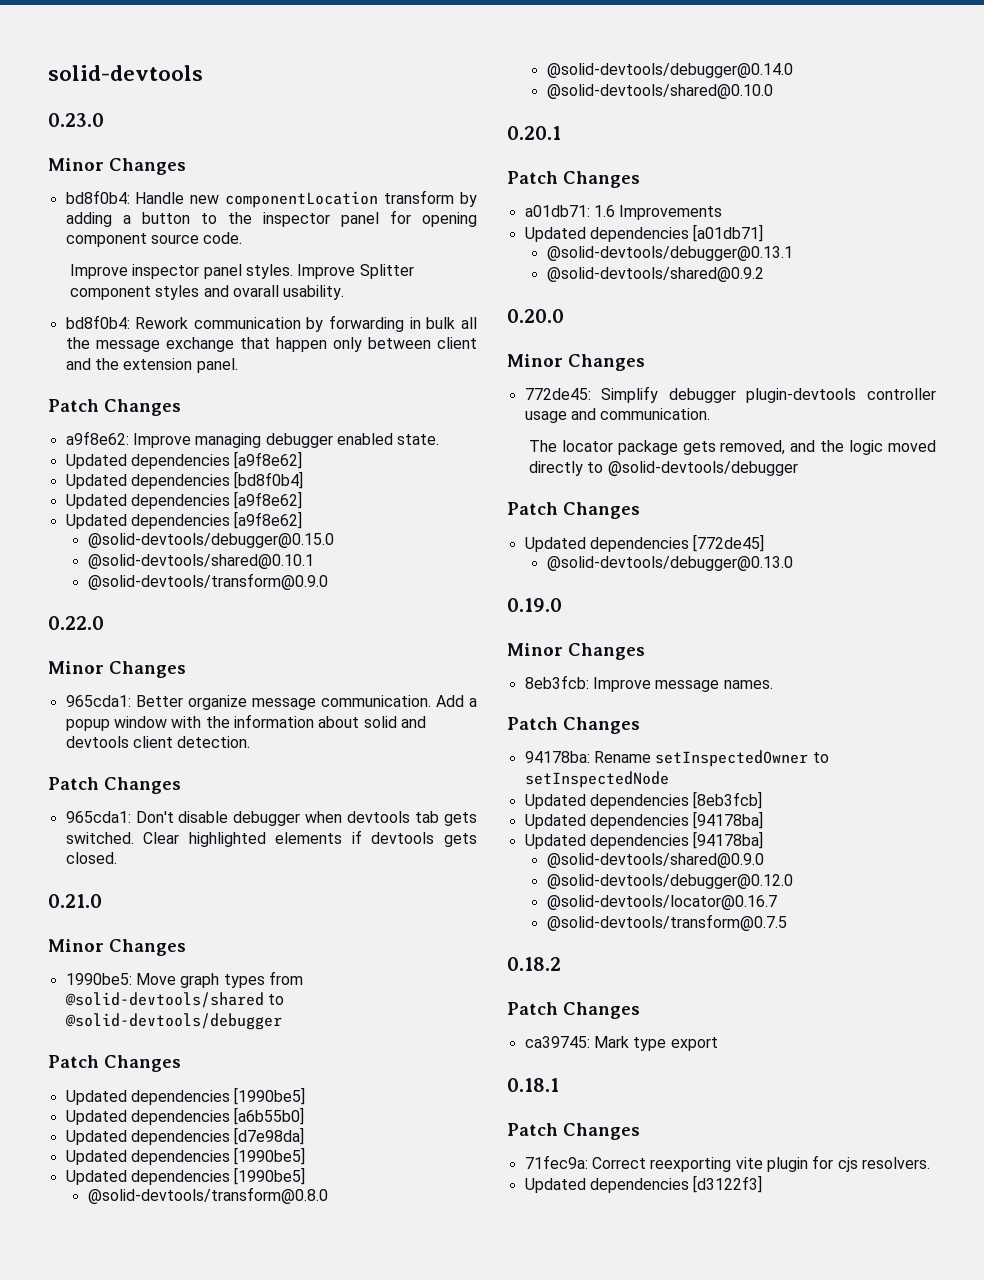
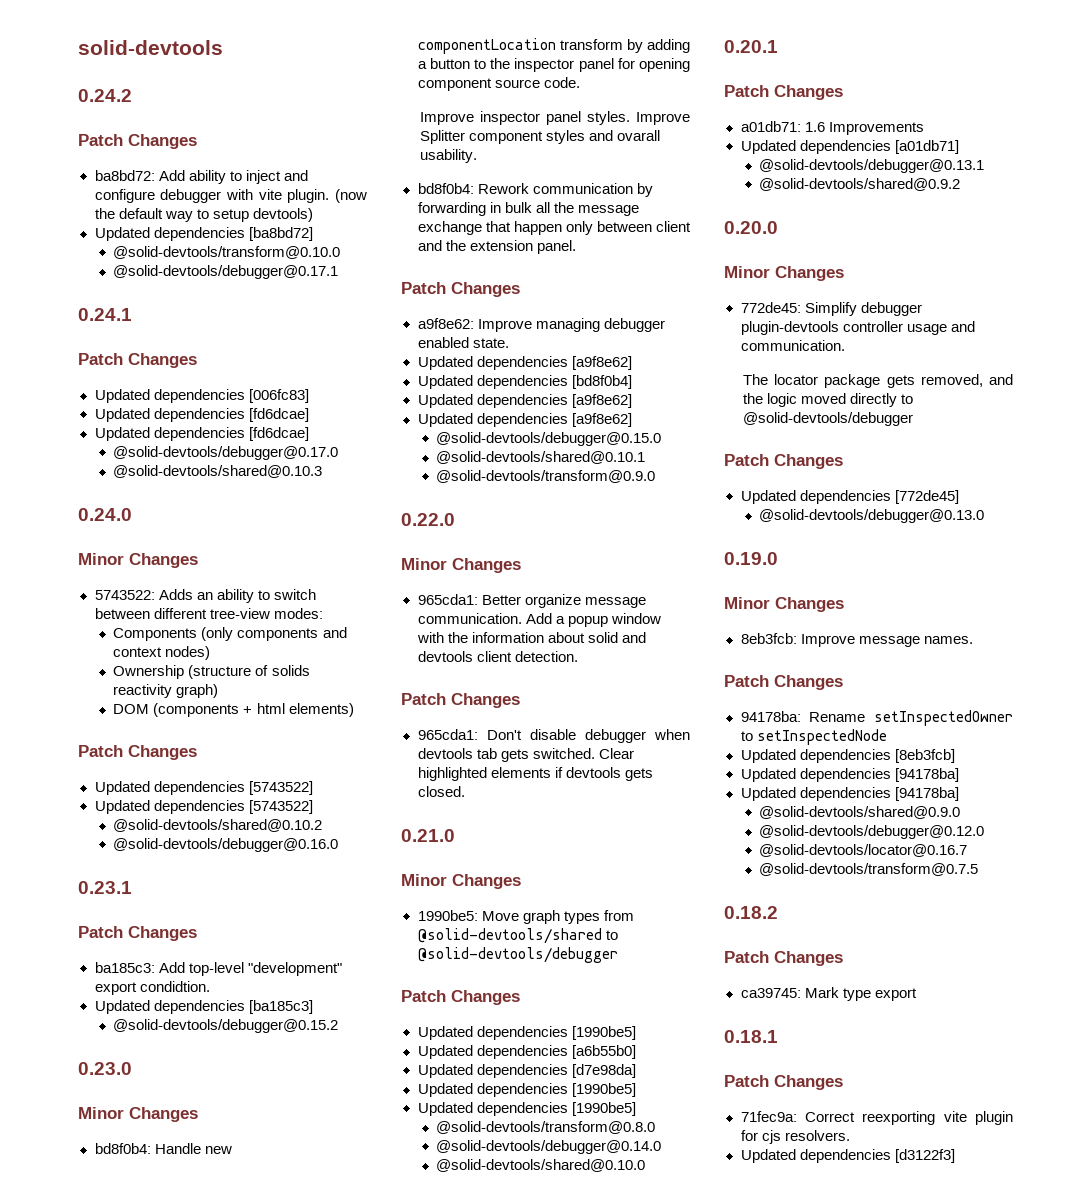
+ 0.24.2
+ Patch Changes
+ ba8bd72: Add ability to inject and configure debugger with vite plugin. (now the default way to setup devtools)
+ Updated dependencies [ba8bd72]
+ @solid-devtools/transform@0.10.0
+ @solid-devtools/debugger@0.17.1
+ 0.24.1
+ Patch Changes
+ Updated dependencies [006fc83]
+ Updated dependencies [fd6dcae]
+ Updated dependencies [fd6dcae]
+ @solid-devtools/debugger@0.17.0
+ @solid-devtools/shared@0.10.3
+ 0.24.0
+ Minor Changes
+ 5743522: Adds an ability to switch between different tree-view modes:
+ Components (only components and context nodes)
+ Ownership (structure of solids reactivity graph)
+ DOM (components + html elements)
+ Patch Changes
+ Updated dependencies [5743522]
+ Updated dependencies [5743522]
+ @solid-devtools/shared@0.10.2
+ @solid-devtools/debugger@0.16.0
+ 0.23.1
+ Patch Changes
+ ba185c3: Add top-level "development" export condidtion.
+ Updated dependencies [ba185c3]
+ @solid-devtools/debugger@0.15.2

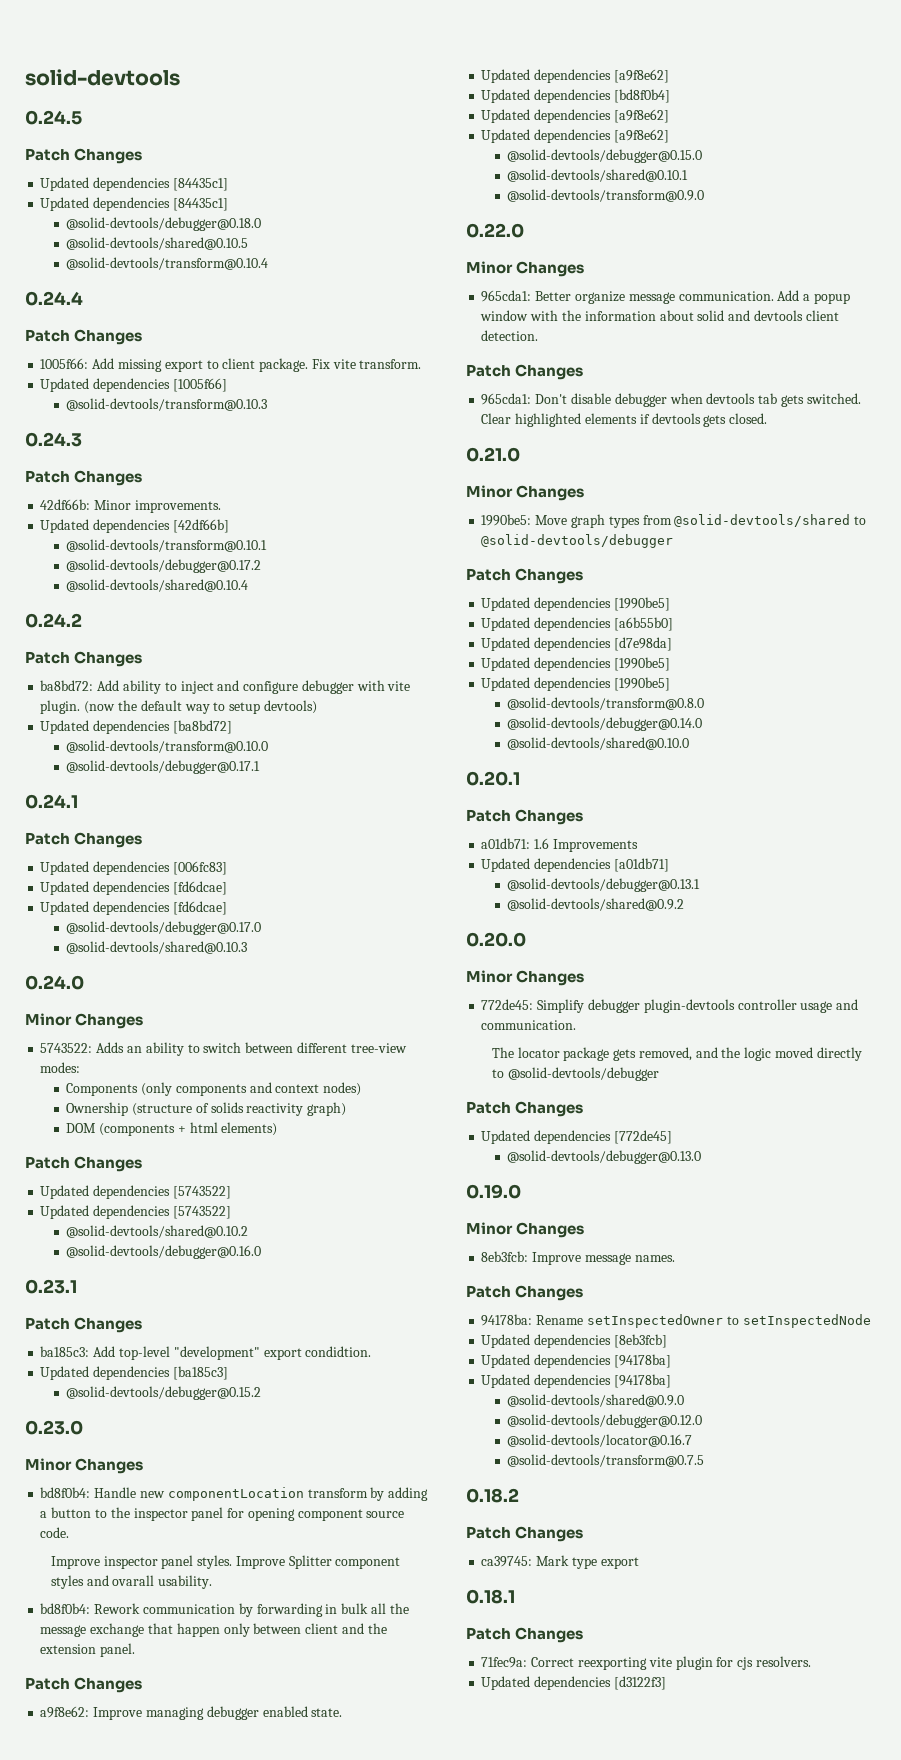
+ 0.24.5
+ Patch Changes
+ Updated dependencies [84435c1]
+ Updated dependencies [84435c1]
+ @solid-devtools/debugger@0.18.0
+ @solid-devtools/shared@0.10.5
+ @solid-devtools/transform@0.10.4
+ 0.24.4
+ Patch Changes
+ 1005f66: Add missing export to client package. Fix vite transform.
+ Updated dependencies [1005f66]
+ @solid-devtools/transform@0.10.3
+ 0.24.3
+ Patch Changes
+ 42df66b: Minor improvements.
+ Updated dependencies [42df66b]
+ @solid-devtools/transform@0.10.1
+ @solid-devtools/debugger@0.17.2
+ @solid-devtools/shared@0.10.4

